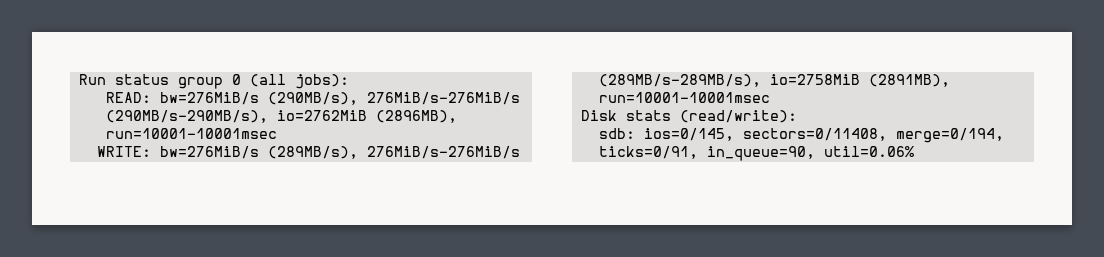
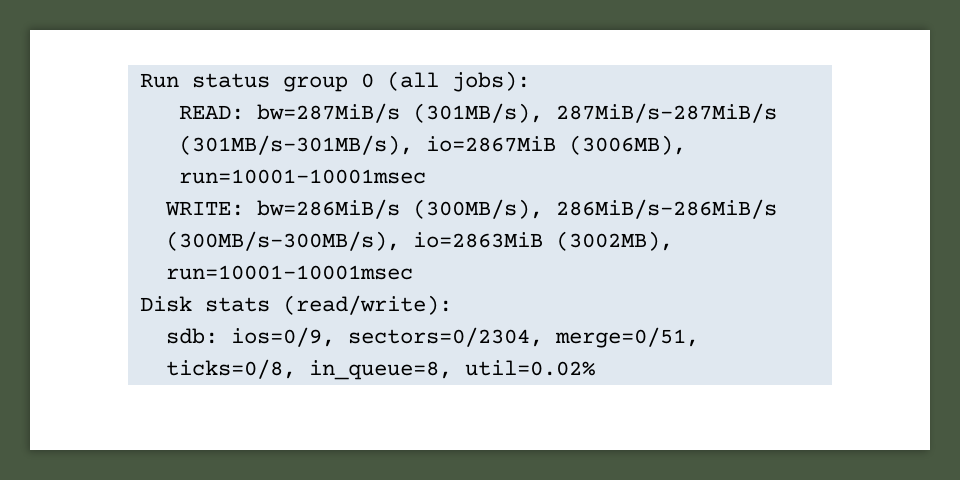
- READ: bw=276MiB/s (290MB/s), 276MiB/s-276MiB/s (290MB/s-290MB/s), io=2762MiB (2896MB), run=10001-10001msec
- WRITE: bw=276MiB/s (289MB/s), 276MiB/s-276MiB/s (289MB/s-289MB/s), io=2758MiB (2891MB), run=10001-10001msec
+ READ: bw=287MiB/s (301MB/s), 287MiB/s-287MiB/s (301MB/s-301MB/s), io=2867MiB (3006MB), run=10001-10001msec
+ WRITE: bw=286MiB/s (300MB/s), 286MiB/s-286MiB/s (300MB/s-300MB/s), io=2863MiB (3002MB), run=10001-10001msec
- sdb: ios=0/145, sectors=0/11408, merge=0/194, ticks=0/91, in_queue=90, util=0.06%
+ sdb: ios=0/9, sectors=0/2304, merge=0/51, ticks=0/8, in_queue=8, util=0.02%

